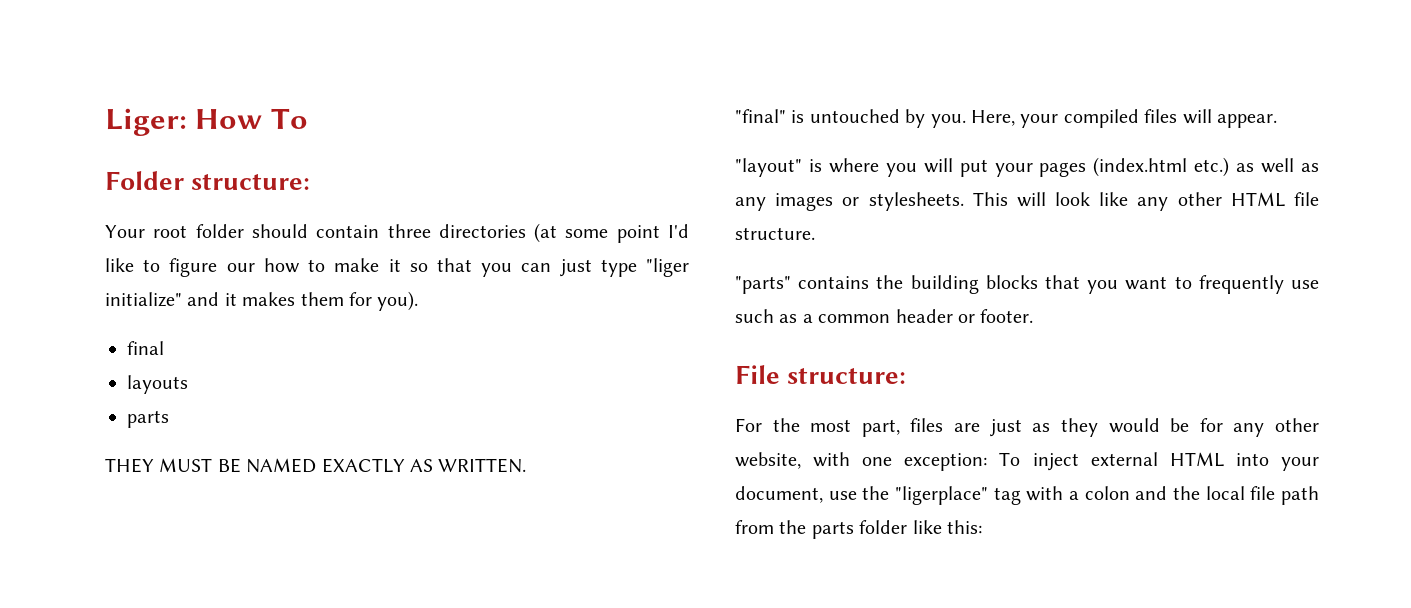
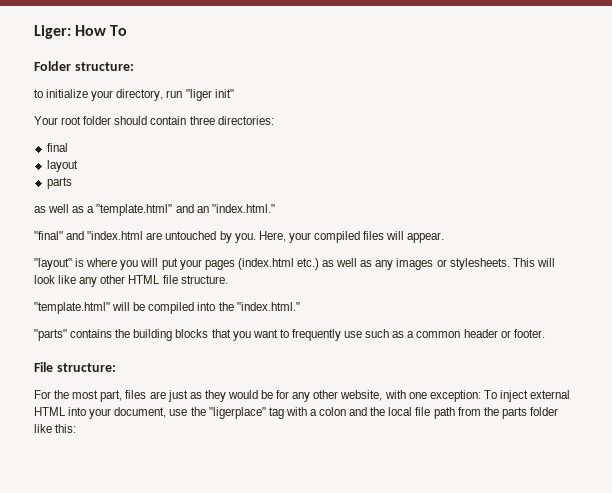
+ to initialize your directory, run "liger init"
- Your root folder should contain three directories (at some point I'd like to figure our how to make it so that you can just type "liger initialize" and it makes them for you).
+ Your root folder should contain three directories:
- layouts
+ layout
- THEY MUST BE NAMED EXACTLY AS WRITTEN.
- "final" is untouched by you.
+ as well as a "template.html" and an "index.html."
+ "final" and "index.html are untouched by you.
+ "template.html" will be compiled into the "index.html."

